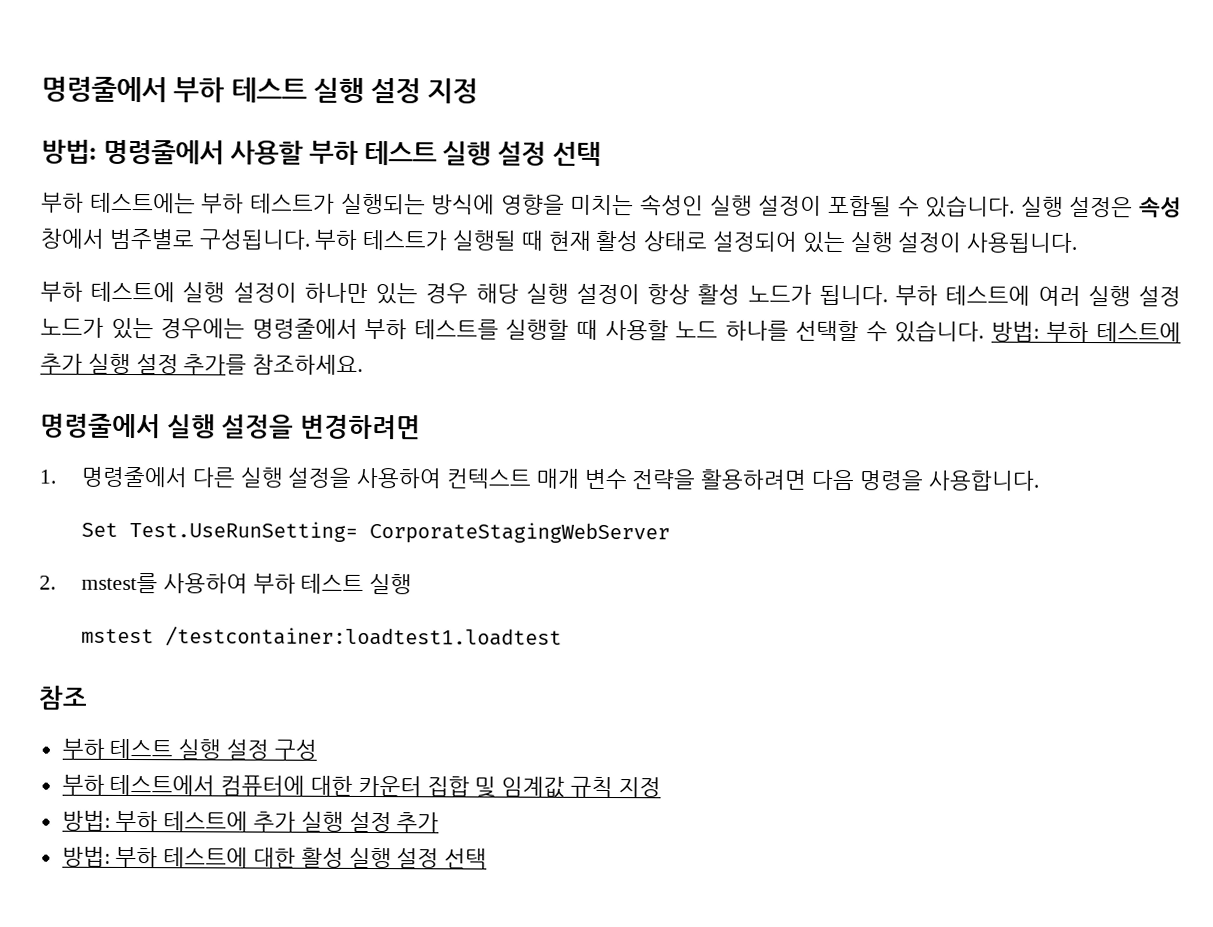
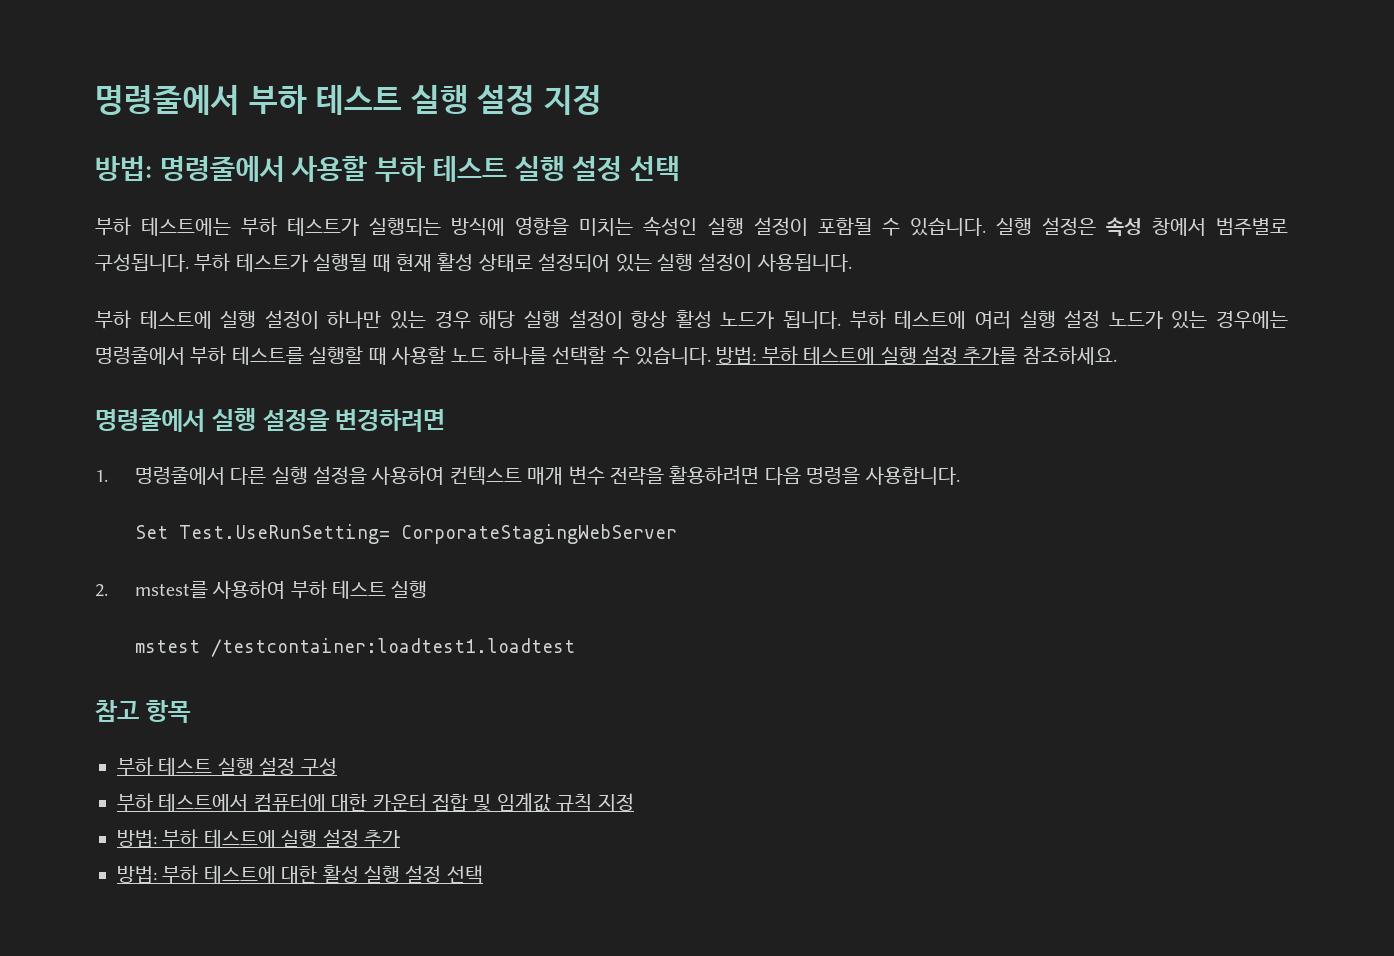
- 방법: 부하 테스트에 추가 실행 설정 추가를 참조하세요.
+ 방법: 부하 테스트에 실행 설정 추가를 참조하세요.
- 참조
+ 참고 항목
- 방법: 부하 테스트에 추가 실행 설정 추가
+ 방법: 부하 테스트에 실행 설정 추가

